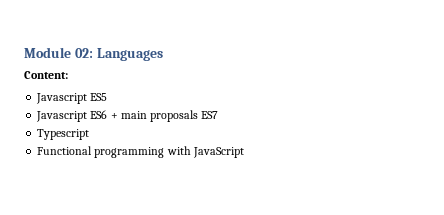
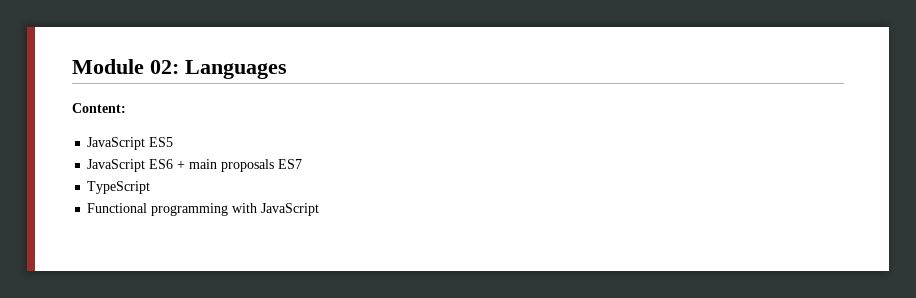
- Javascript ES5
+ JavaScript ES5
- Javascript ES6 + main proposals ES7
+ JavaScript ES6 + main proposals ES7
- Typescript
+ TypeScript

